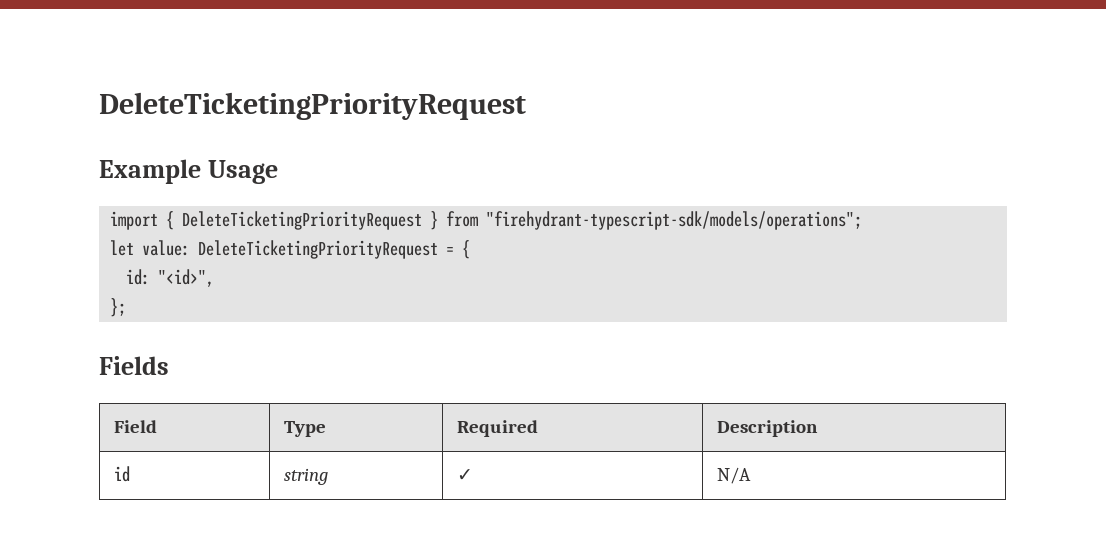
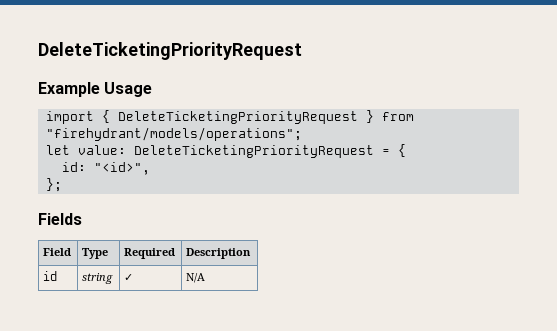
- import { DeleteTicketingPriorityRequest } from "firehydrant-typescript-sdk/models/operations";
+ import { DeleteTicketingPriorityRequest } from "firehydrant/models/operations";

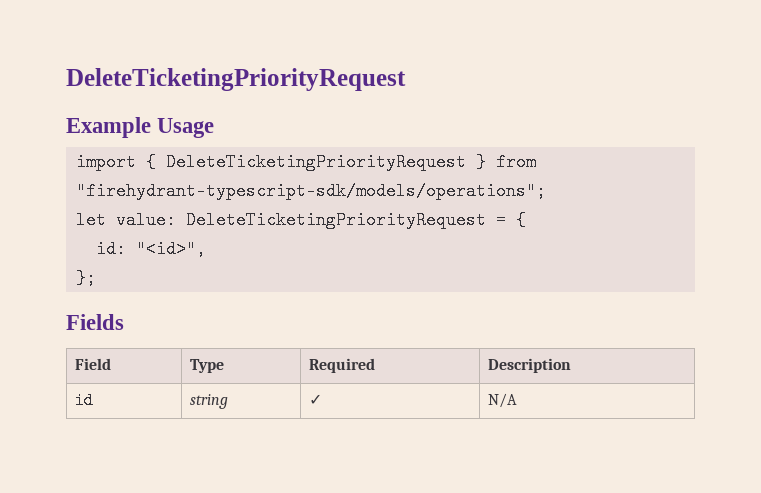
- import { DeleteTicketingPriorityRequest } from "firehydrant/models/operations";
+ import { DeleteTicketingPriorityRequest } from "firehydrant-typescript-sdk/models/operations";

